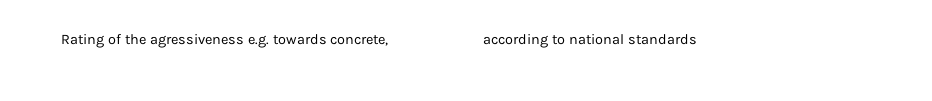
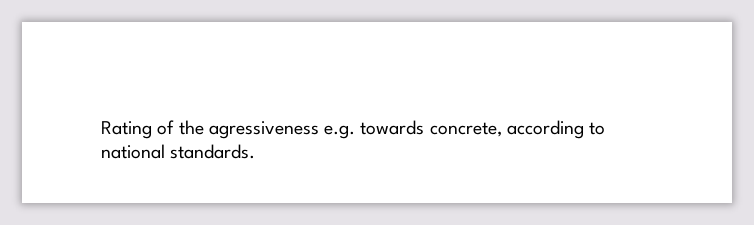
- Rating of the agressiveness e.g. towards concrete, according to national standards
+ Rating of the agressiveness e.g. towards concrete, according to national standards.

